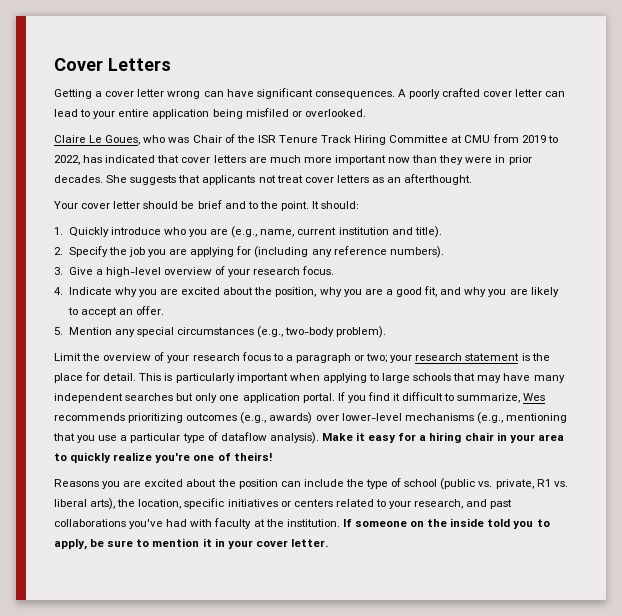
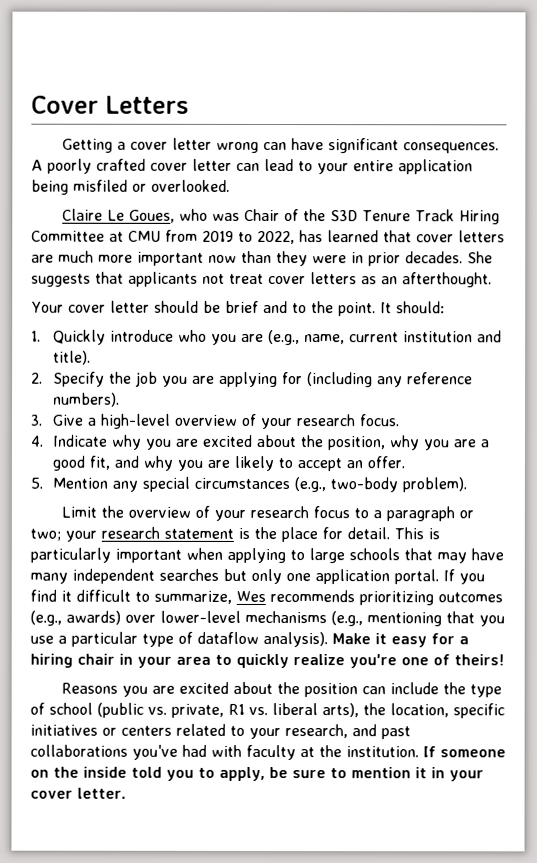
- Claire Le Goues, who was Chair of the ISR Tenure Track Hiring Committee at CMU from 2019 to 2022, has indicated that cover letters are much more important now than they were in prior decades.
+ Claire Le Goues, who was Chair of the S3D Tenure Track Hiring Committee at CMU from 2019 to 2022, has learned that cover letters are much more important now than they were in prior decades.

